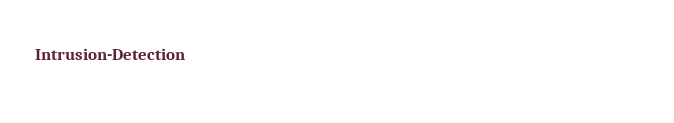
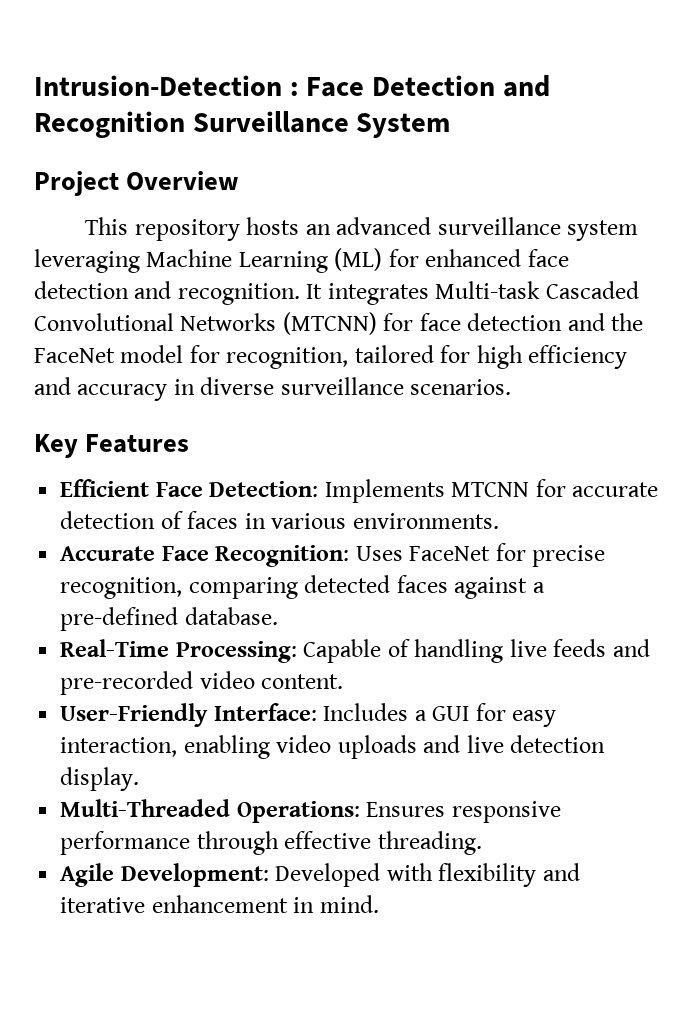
- Intrusion-Detection
+ Intrusion-Detection : Face Detection and Recognition Surveillance System
+ Project Overview
+ This repository hosts an advanced surveillance system leveraging Machine Learning (ML) for enhanced face detection and recognition. It integrates Multi-task Cascaded Convolutional Networks (MTCNN) for face detection and the FaceNet model for recognition, tailored for high efficiency and accuracy in diverse surveillance scenarios.
+ Key Features
+ Efficient Face Detection: Implements MTCNN for accurate detection of faces in various environments.
+ Accurate Face Recognition: Uses FaceNet for precise recognition, comparing detected faces against a pre-defined database.
+ Real-Time Processing: Capable of handling live feeds and pre-recorded video content.
+ User-Friendly Interface: Includes a GUI for easy interaction, enabling video uploads and live detection display.
+ Multi-Threaded Operations: Ensures responsive performance through effective threading.
+ Agile Development: Developed with flexibility and iterative enhancement in mind.

